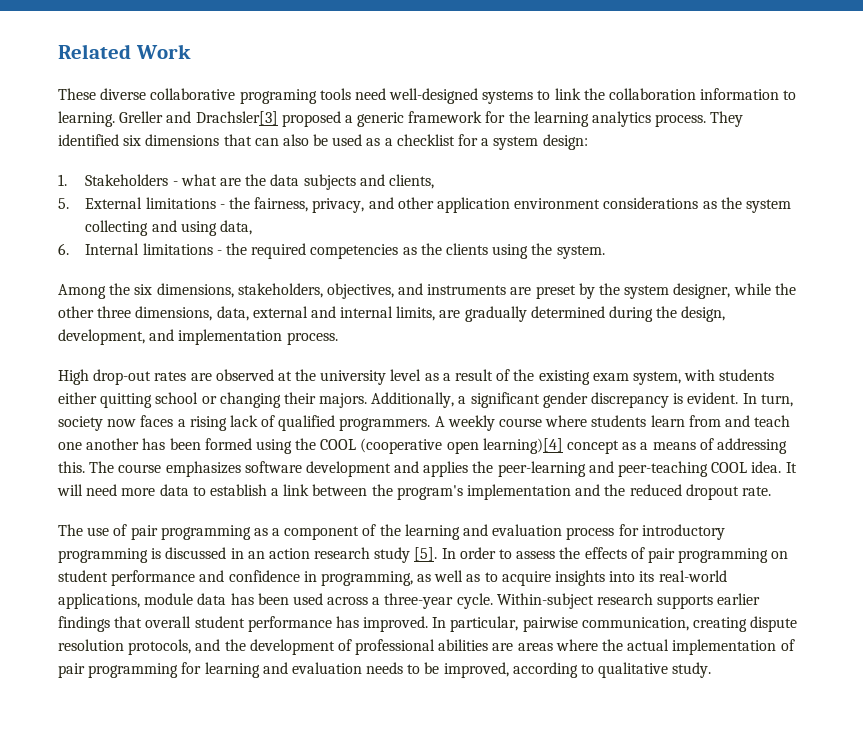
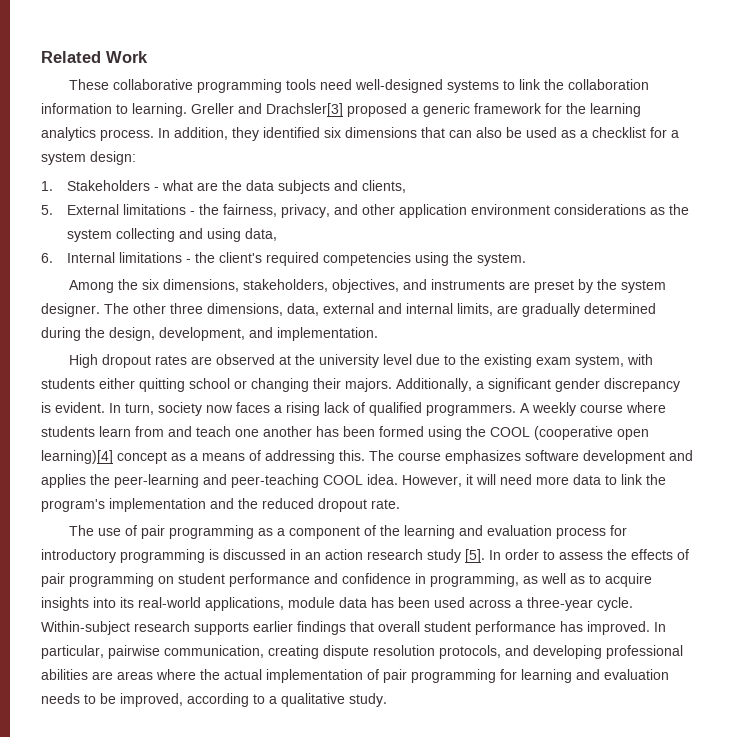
- These diverse collaborative programing tools need well-designed systems to link the collaboration information to learning.
+ These collaborative programming tools need well-designed systems to link the collaboration information to learning.
- They identified six dimensions that can also be used as a checklist for a system design:
+ In addition, they identified six dimensions that can also be used as a checklist for a system design:
- 6. Internal limitations - the required competencies as the clients using the system.
+ 6. Internal limitations - the client's required competencies using the system.
- Among the six dimensions, stakeholders, objectives, and instruments are preset by the system designer, while the other three dimensions, data, external and internal limits, are gradually determined during the design, development, and implementation process.
+ Among the six dimensions, stakeholders, objectives, and instruments are preset by the system designer. The other three dimensions, data, external and internal limits, are gradually determined during the design, development, and implementation.
- High drop-out rates are observed at the university level as a result of the existing exam system, with students either quitting school or changing their majors.
+ High dropout rates are observed at the university level due to the existing exam system, with students either quitting school or changing their majors.
- It will need more data to establish a link between the program's implementation and the reduced dropout rate.
+ However, it will need more data to link the program's implementation and the reduced dropout rate.
- In particular, pairwise communication, creating dispute resolution protocols, and the development of professional abilities are areas where the actual implementation of pair programming for learning and evaluation needs to be improved, according to qualitative study.
+ In particular, pairwise communication, creating dispute resolution protocols, and developing professional abilities are areas where the actual implementation of pair programming for learning and evaluation needs to be improved, according to a qualitative study.

